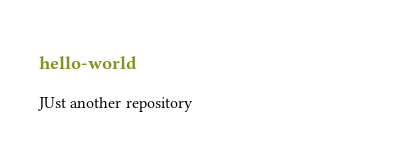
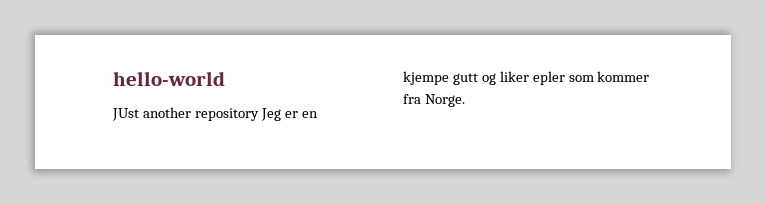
- JUst another repository
+ JUst another repository Jeg er en kjempe gutt og liker epler som kommer fra Norge.

